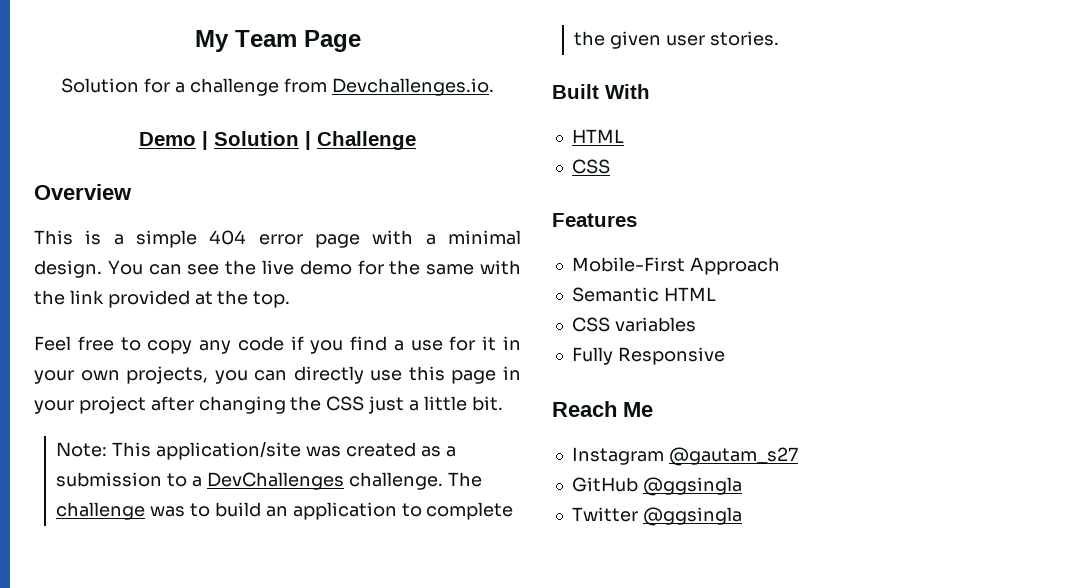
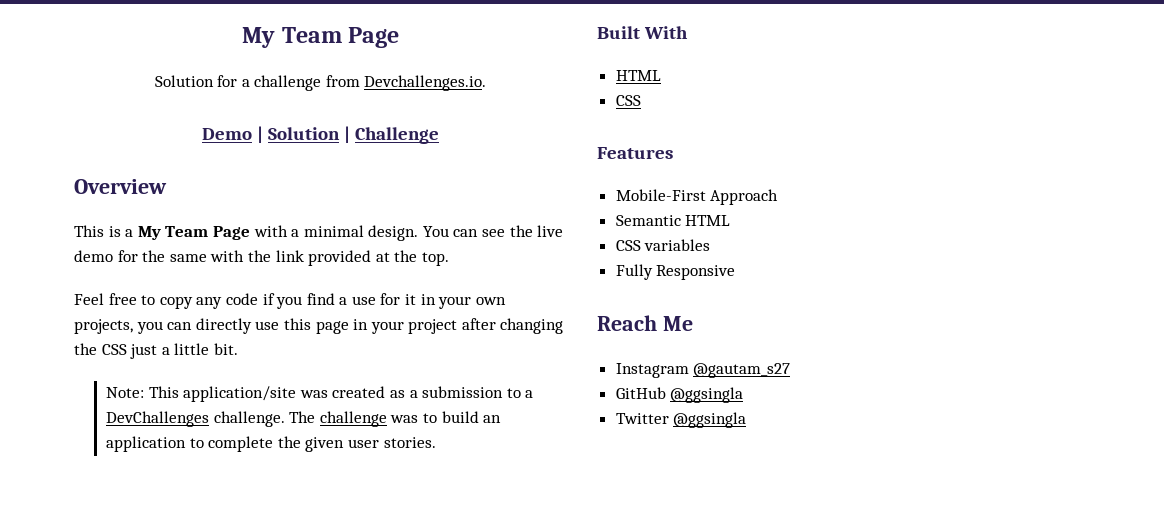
- This is a simple 404 error page with a minimal design.
+ This is a My Team Page with a minimal design.

